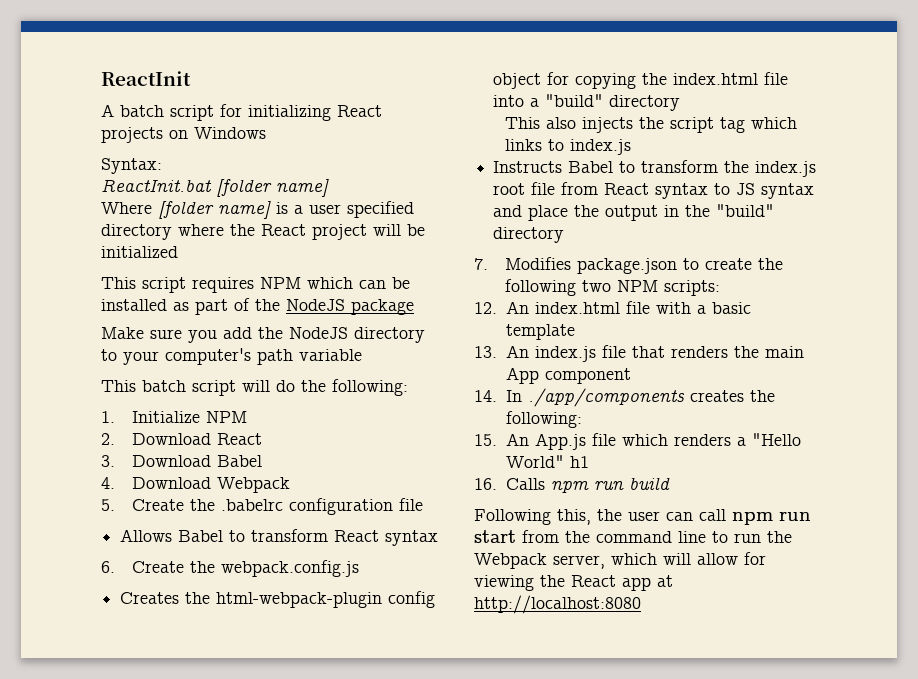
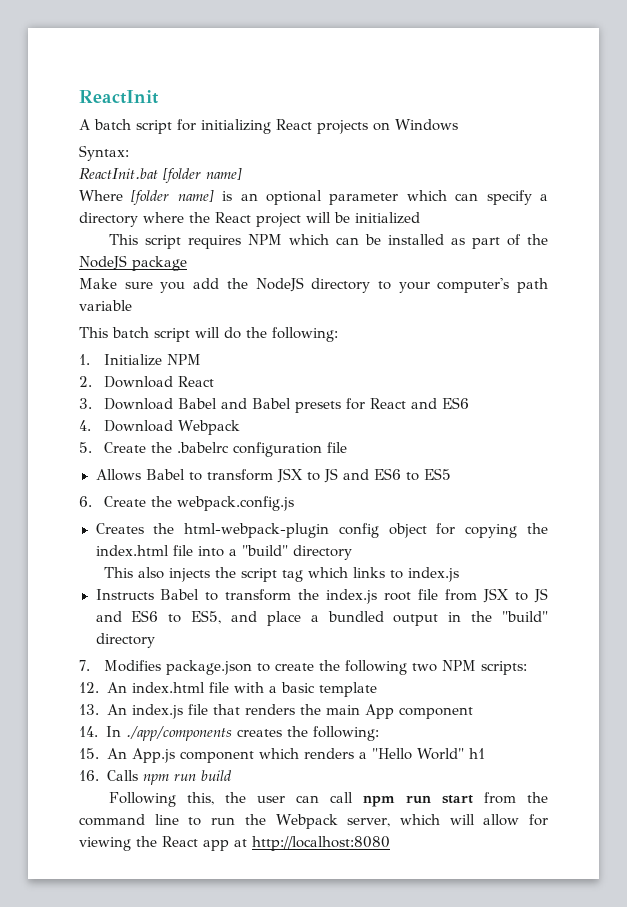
- Where [folder name] is a user specified directory where the React project will be initialized
+ Where [folder name] is an optional parameter which can specify a directory where the React project will be initialized
- 3. Download Babel
+ 3. Download Babel and Babel presets for React and ES6
- Allows Babel to transform React syntax
+ Allows Babel to transform JSX to JS and ES6 to ES5
- Instructs Babel to transform the index.js root file from React syntax to JS syntax and place the output in the "build" directory
+ Instructs Babel to transform the index.js root file from JSX to JS and ES6 to ES5, and place a bundled output in the "build" directory
- 15. An App.js file which renders a "Hello World" h1
+ 15. An App.js component which renders a "Hello World" h1

